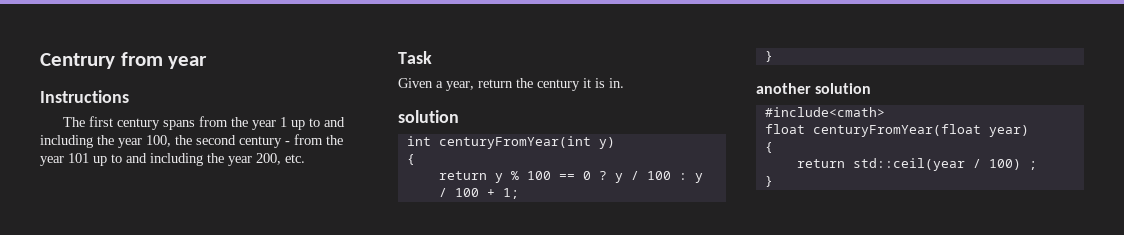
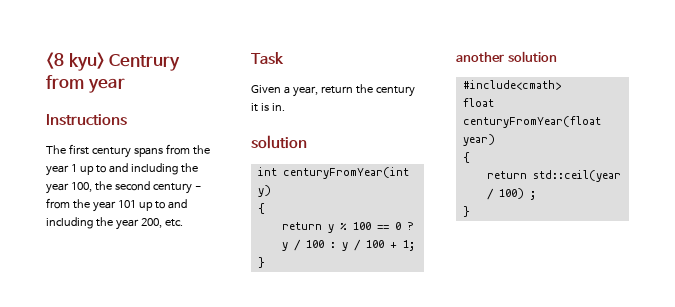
- Centrury from year
+ <8 kyu> Centrury from year

